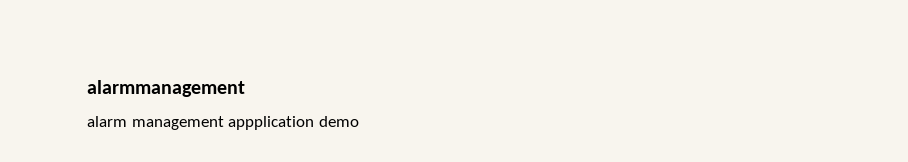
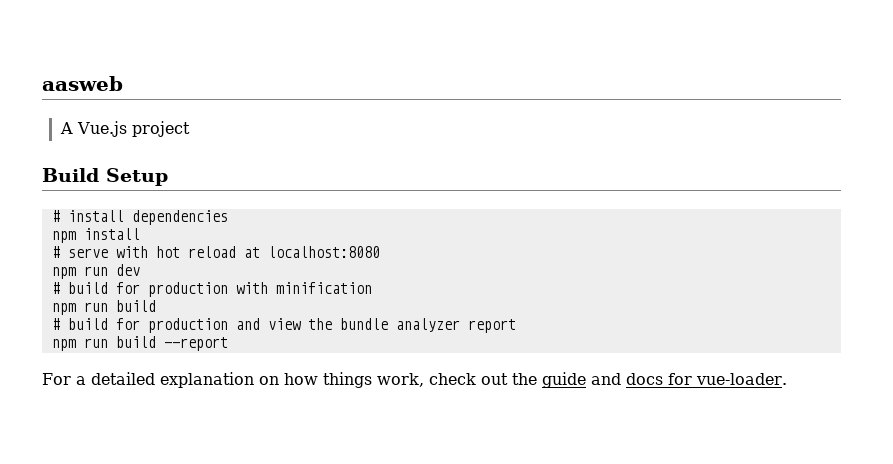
- alarmmanagement
- alarm management appplication demo
+ aasweb
+ A Vue.js project
+ Build Setup
+ # install dependencies
+ npm install
+ # serve with hot reload at localhost:8080
+ npm run dev
+ # build for production with minification
+ npm run build
+ # build for production and view the bundle analyzer report
+ npm run build --report
+ For a detailed explanation on how things work, check out the guide and docs for vue-loader.

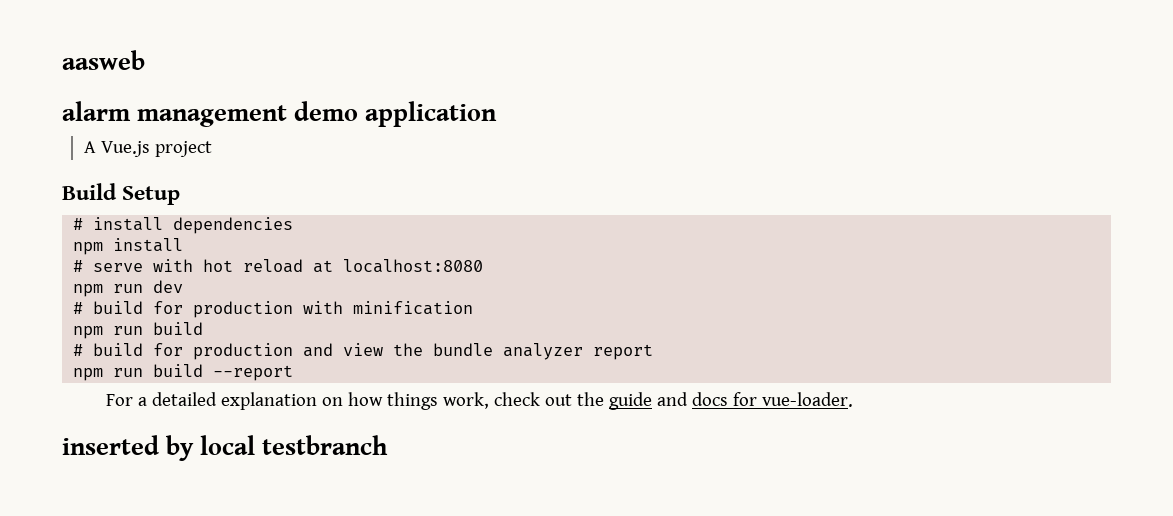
+ alarm management demo application
+ inserted by local testbranch

